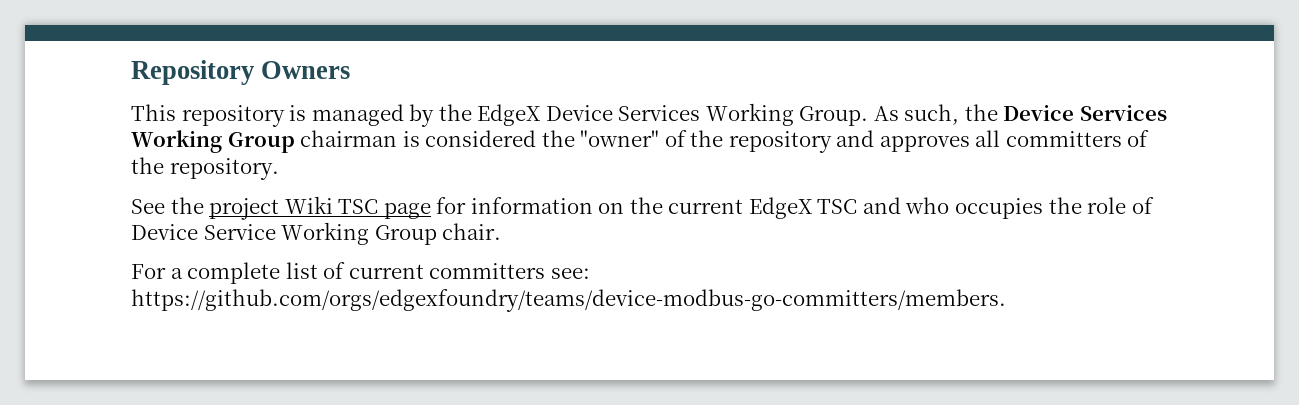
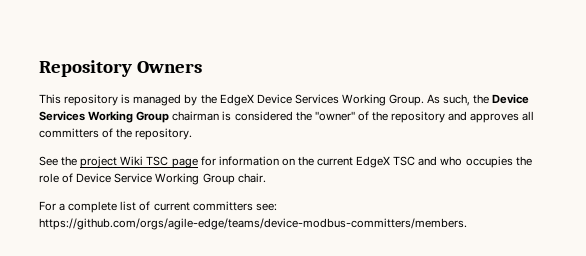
- For a complete list of current committers see: https://github.com/orgs/edgexfoundry/teams/device-modbus-go-committers/members.
+ For a complete list of current committers see: https://github.com/orgs/agile-edge/teams/device-modbus-committers/members.

